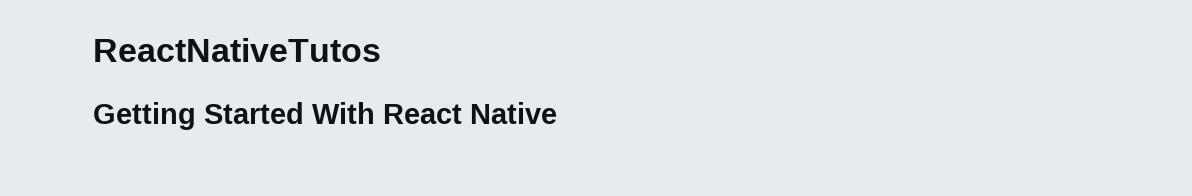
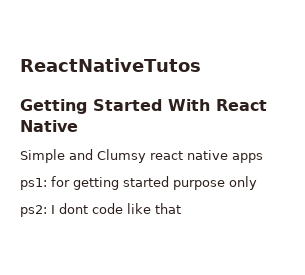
+ Simple and Clumsy react native apps
+ ps1: for getting started purpose only
+ ps2: I dont code like that

